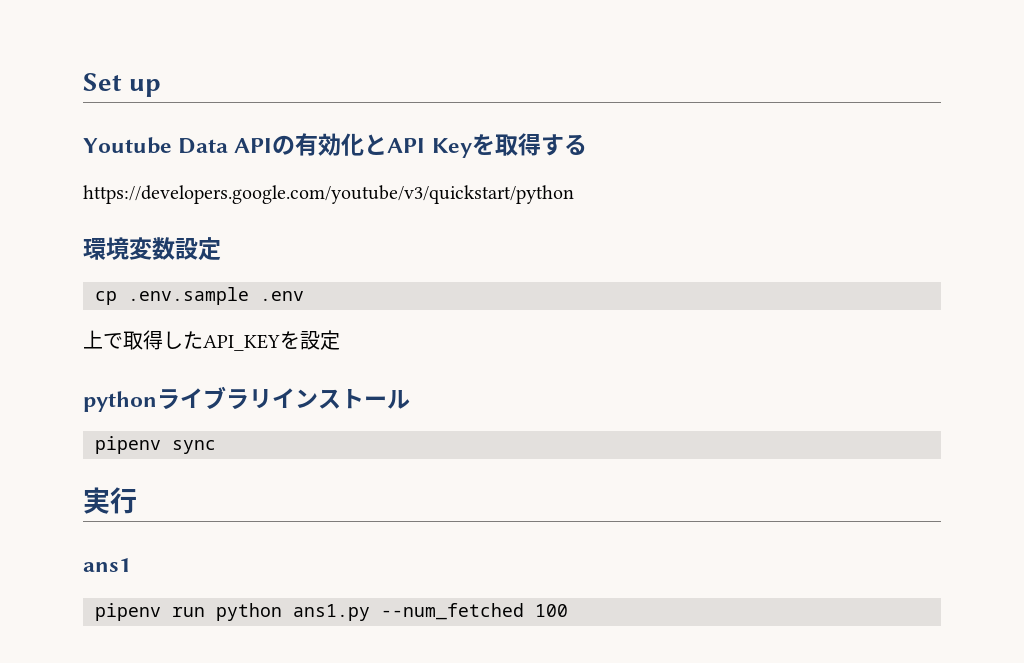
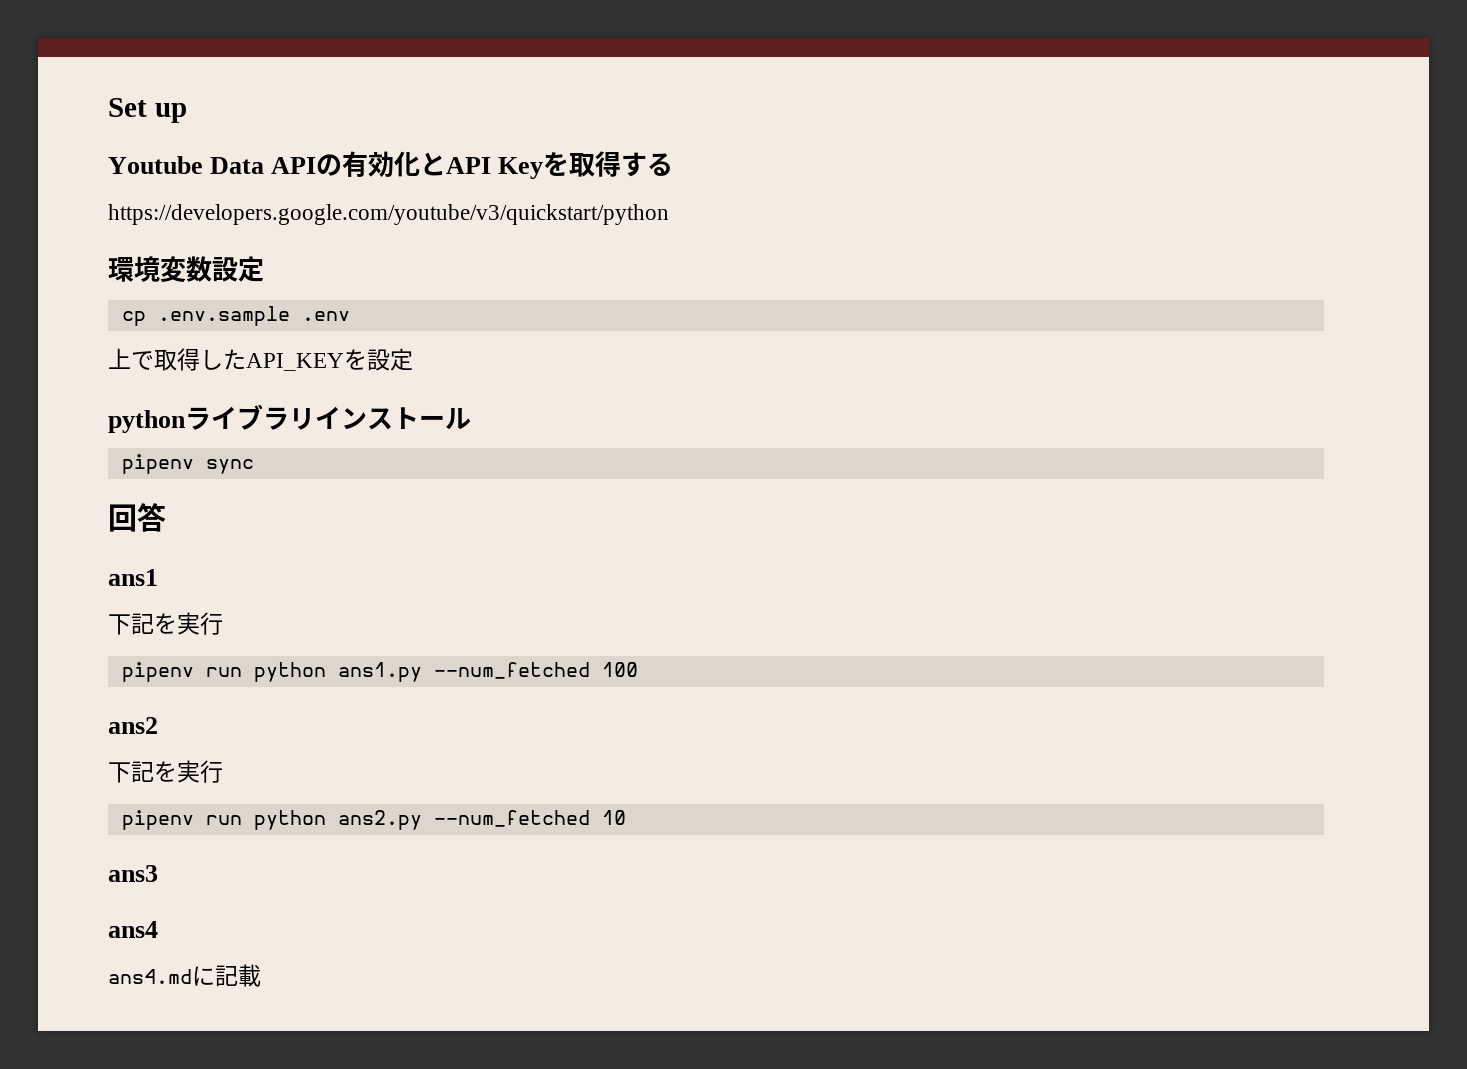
- 実行
+ 回答
  ans1
+ 下記を実行
+ ans2
+ 下記を実行
+ pipenv run python ans2.py --num_fetched 10
+ ans3
+ ans4
+ ans4.mdに記載

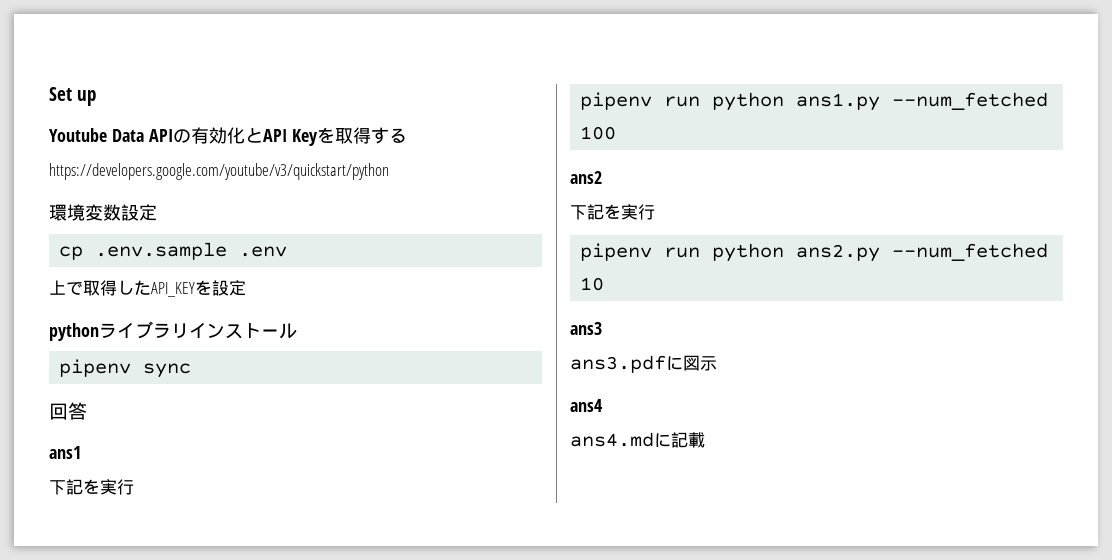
+ ans3.pdfに図示

